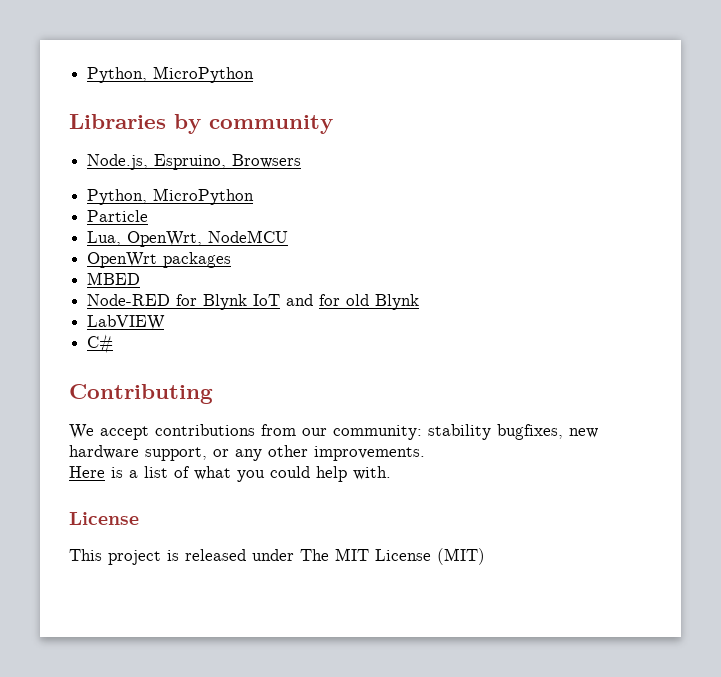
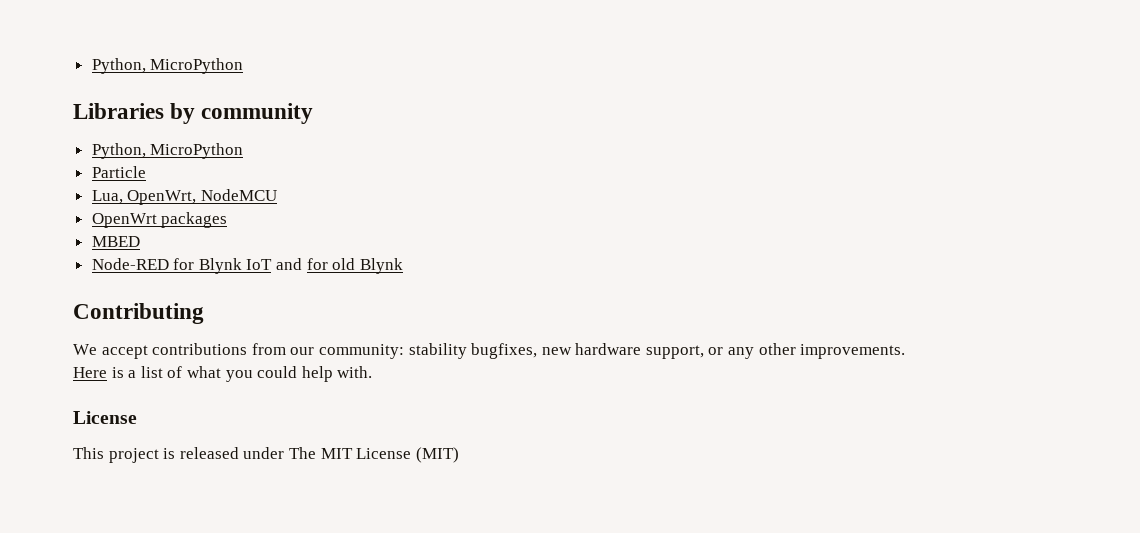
- Node.js, Espruino, Browsers
- LabVIEW
- C#

